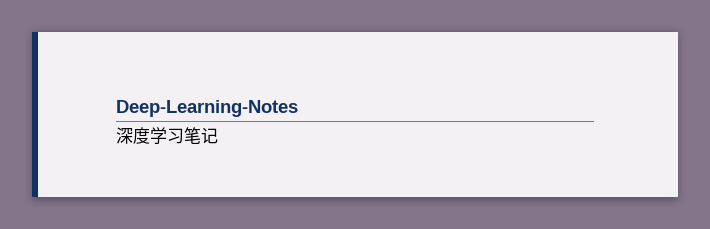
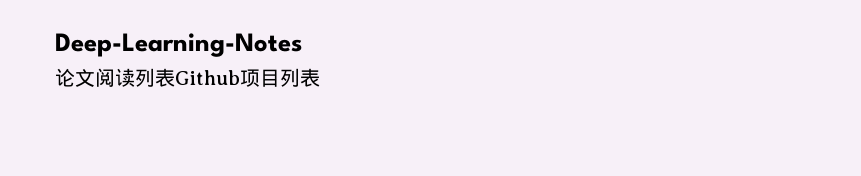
- 深度学习笔记
+ 论文阅读列表Github项目列表

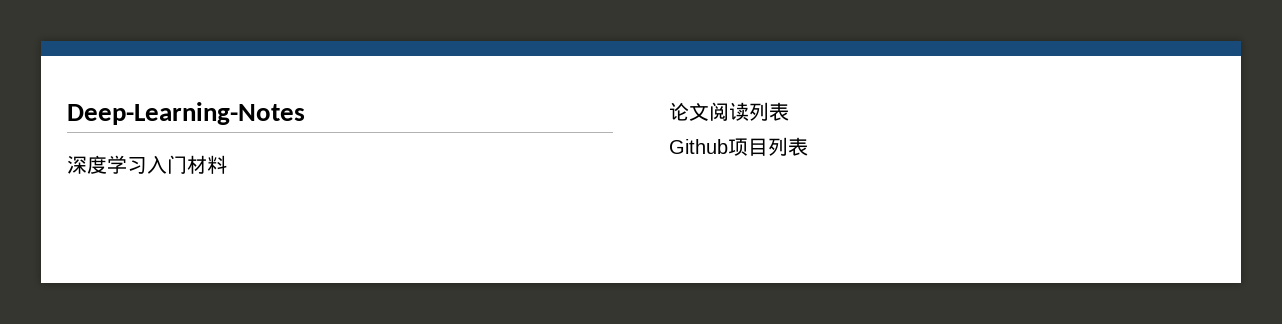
+ 深度学习入门材料
- 论文阅读列表Github项目列表
+ 论文阅读列表
+ Github项目列表

